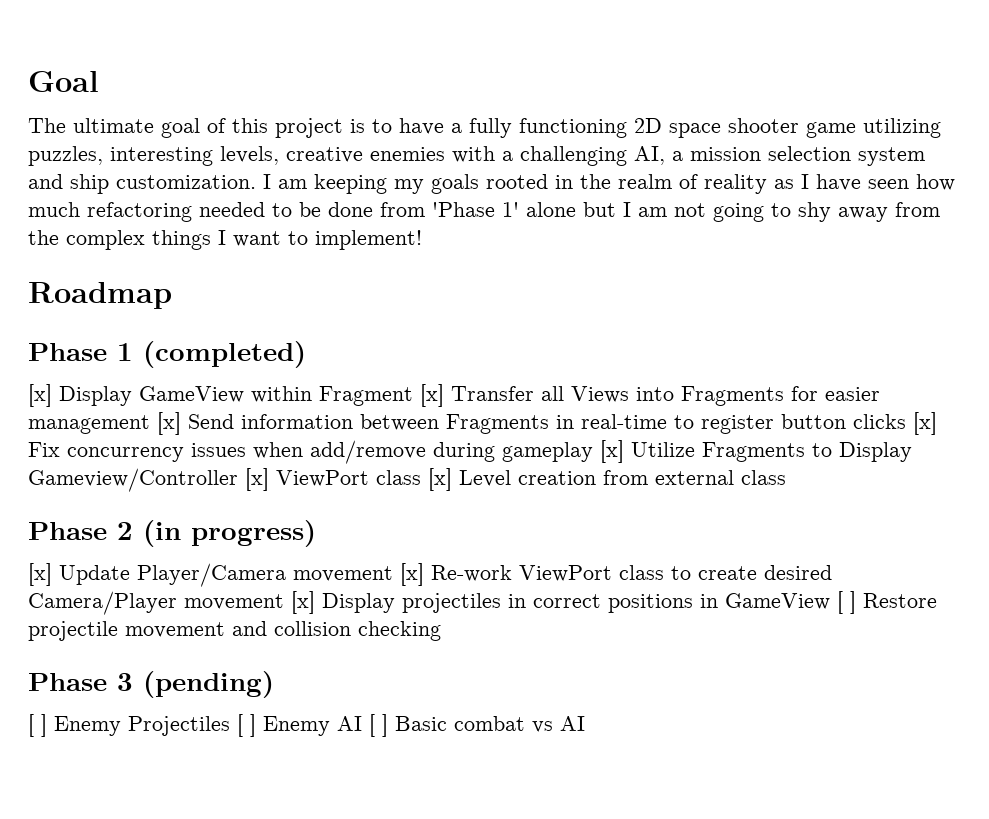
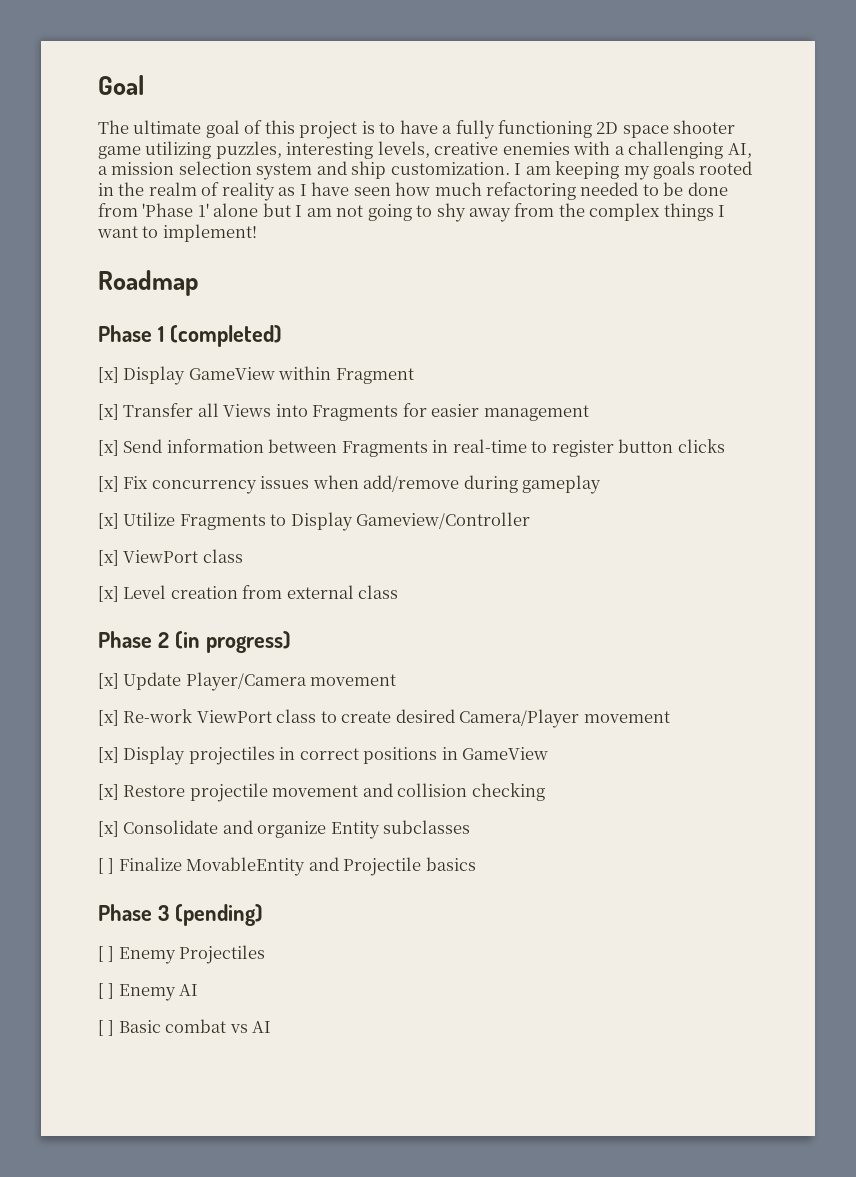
- [x] Display GameView within Fragment [x] Transfer all Views into Fragments for easier management [x] Send information between Fragments in real-time to register button clicks [x] Fix concurrency issues when add/remove during gameplay [x] Utilize Fragments to Display Gameview/Controller [x] ViewPort class [x] Level creation from external class
+ [x] Display GameView within Fragment
+ [x] Transfer all Views into Fragments for easier management
+ [x] Send information between Fragments in real-time to register button clicks
+ [x] Fix concurrency issues when add/remove during gameplay
+ [x] Utilize Fragments to Display Gameview/Controller
+ [x] ViewPort class
+ [x] Level creation from external class
- [x] Update Player/Camera movement [x] Re-work ViewPort class to create desired Camera/Player movement [x] Display projectiles in correct positions in GameView [ ] Restore projectile movement and collision checking
+ [x] Update Player/Camera movement
+ [x] Re-work ViewPort class to create desired Camera/Player movement
+ [x] Display projectiles in correct positions in GameView
+ [x] Restore projectile movement and collision checking
+ [x] Consolidate and organize Entity subclasses
+ [ ] Finalize MovableEntity and Projectile basics
- [ ] Enemy Projectiles [ ] Enemy AI [ ] Basic combat vs AI
+ [ ] Enemy Projectiles
+ [ ] Enemy AI
+ [ ] Basic combat vs AI

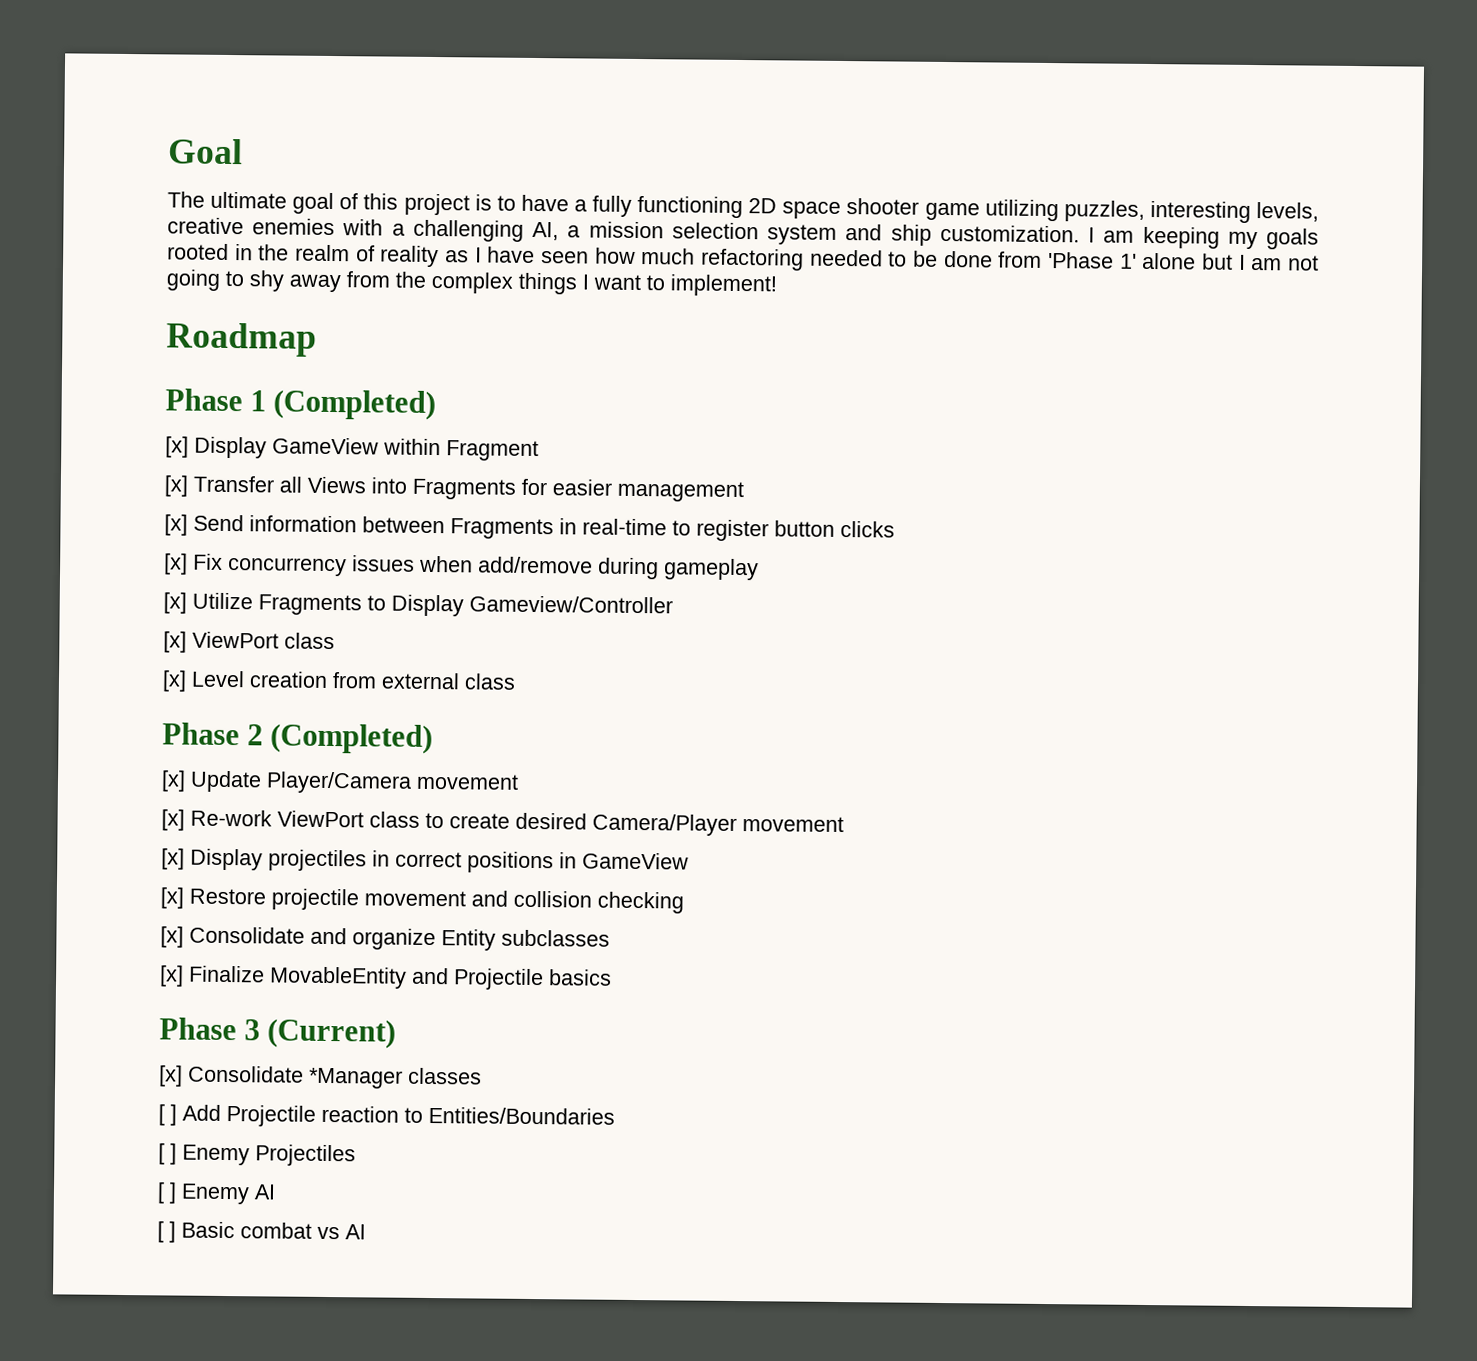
- Phase 1 (completed)
+ Phase 1 (Completed)
- Phase 2 (in progress)
+ Phase 2 (Completed)
- [ ] Finalize MovableEntity and Projectile basics
+ [x] Finalize MovableEntity and Projectile basics
- Phase 3 (pending)
+ Phase 3 (Current)
+ [x] Consolidate *Manager classes
+ [ ] Add Projectile reaction to Entities/Boundaries

